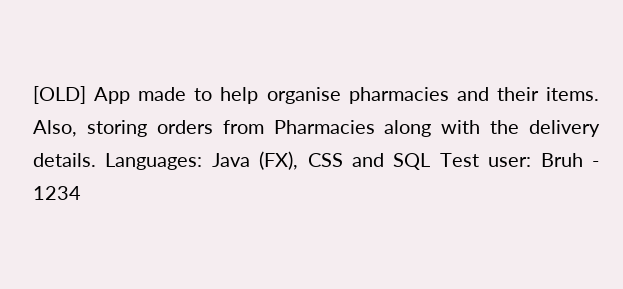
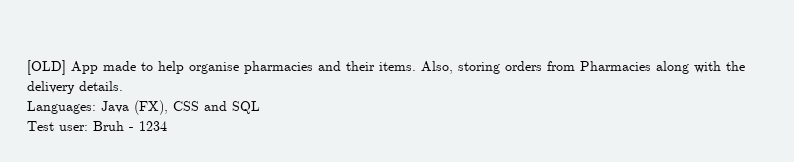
- Also, storing orders from Pharmacies along with the delivery details. Languages: Java (FX), CSS and SQL Test user: Bruh - 1234
+ Also, storing orders from Pharmacies along with the delivery details.
+ Languages: Java (FX), CSS and SQL
+ Test user: Bruh - 1234

